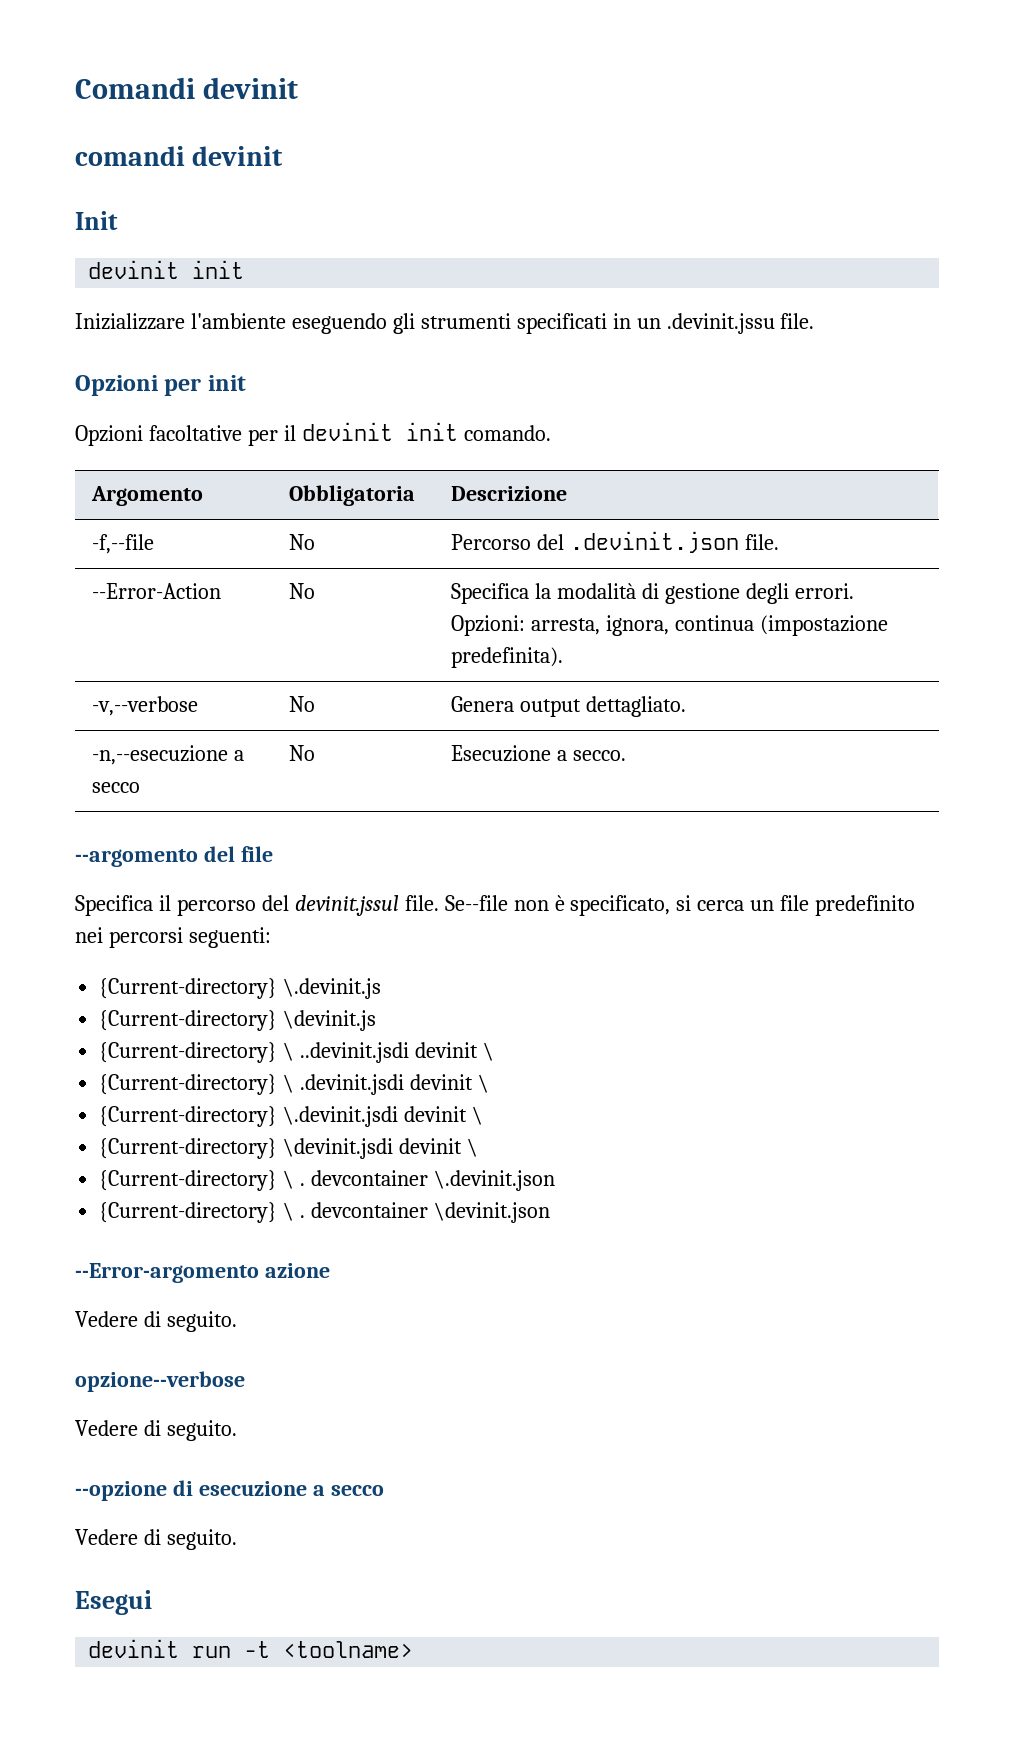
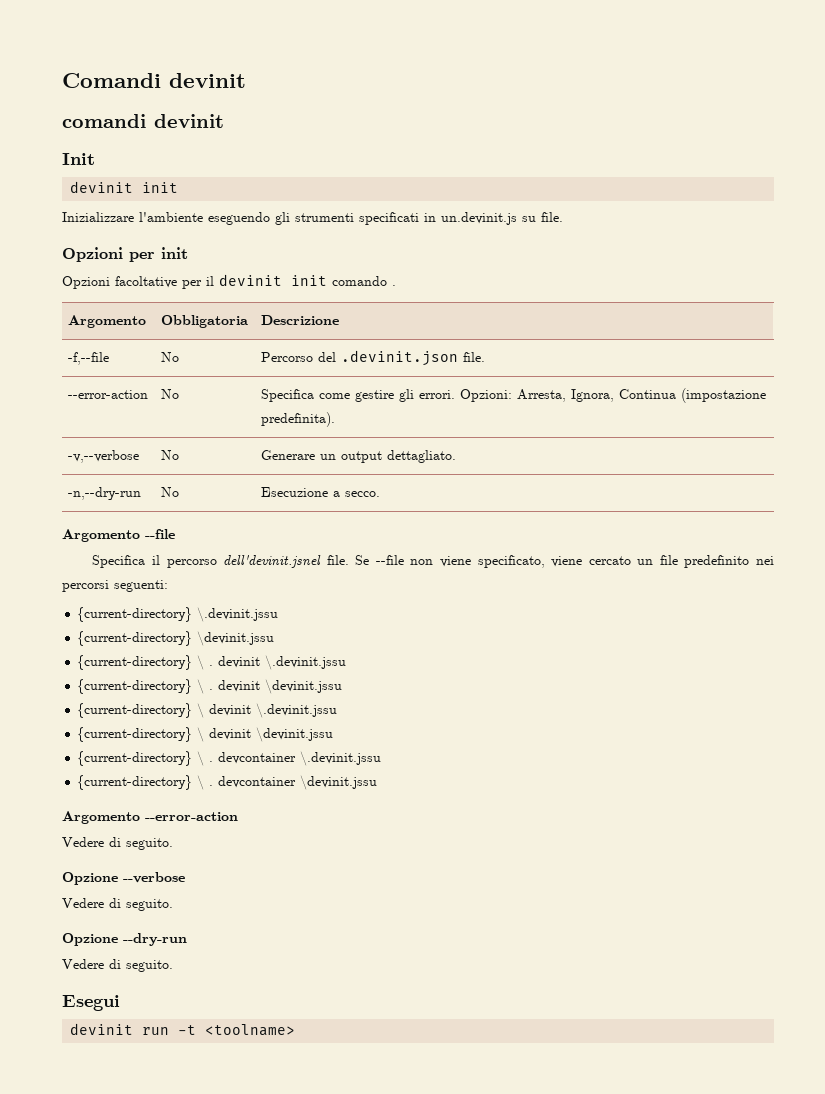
- Inizializzare l'ambiente eseguendo gli strumenti specificati in un .devinit.jssu file.
+ Inizializzare l'ambiente eseguendo gli strumenti specificati in un.devinit.js su file.
- Opzioni facoltative per il devinit init comando.
+ Opzioni facoltative per il devinit init comando .
- --Error-Action | No | Specifica la modalità di gestione degli errori. Opzioni: arresta, ignora, continua (impostazione predefinita).
+ --error-action | No | Specifica come gestire gli errori. Opzioni: Arresta, Ignora, Continua (impostazione predefinita).
- -v,--verbose | No | Genera output dettagliato.
+ -v,--verbose | No | Generare un output dettagliato.
- -n,--esecuzione a secco | No | Esecuzione a secco.
+ -n,--dry-run | No | Esecuzione a secco.
- --argomento del file
+ Argomento --file
- Specifica il percorso del devinit.jssul file. Se--file non è specificato, si cerca un file predefinito nei percorsi seguenti:
+ Specifica il percorso dell'devinit.jsnel file. Se --file non viene specificato, viene cercato un file predefinito nei percorsi seguenti:
- {Current-directory} \.devinit.js
- {Current-directory} \devinit.js
- {Current-directory} \ ..devinit.jsdi devinit \
- {Current-directory} \ .devinit.jsdi devinit \
- {Current-directory} \.devinit.jsdi devinit \
- {Current-directory} \devinit.jsdi devinit \
- {Current-directory} \ . devcontainer \.devinit.json
- {Current-directory} \ . devcontainer \devinit.json
- --Error-argomento azione
+ {current-directory} \.devinit.jssu
+ {current-directory} \devinit.jssu
+ {current-directory} \ . devinit \.devinit.jssu
+ {current-directory} \ . devinit \devinit.jssu
+ {current-directory} \ devinit \.devinit.jssu
+ {current-directory} \ devinit \devinit.jssu
+ {current-directory} \ . devcontainer \.devinit.jssu
+ {current-directory} \ . devcontainer \devinit.jssu
+ Argomento --error-action
  Vedere di seguito.
- opzione--verbose
+ Opzione --verbose
  Vedere di seguito.
- --opzione di esecuzione a secco
+ Opzione --dry-run

